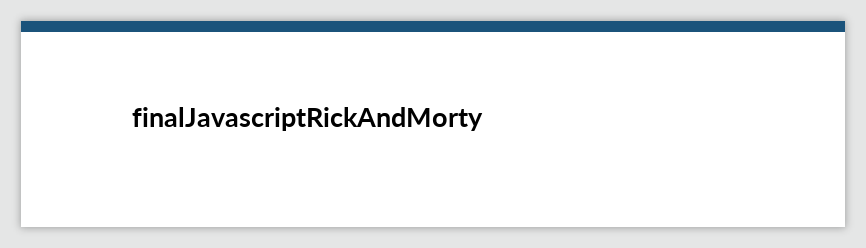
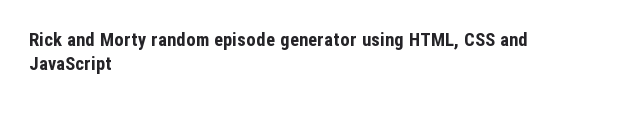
- finalJavascriptRickAndMorty
+ Rick and Morty random episode generator using HTML, CSS and JavaScript

